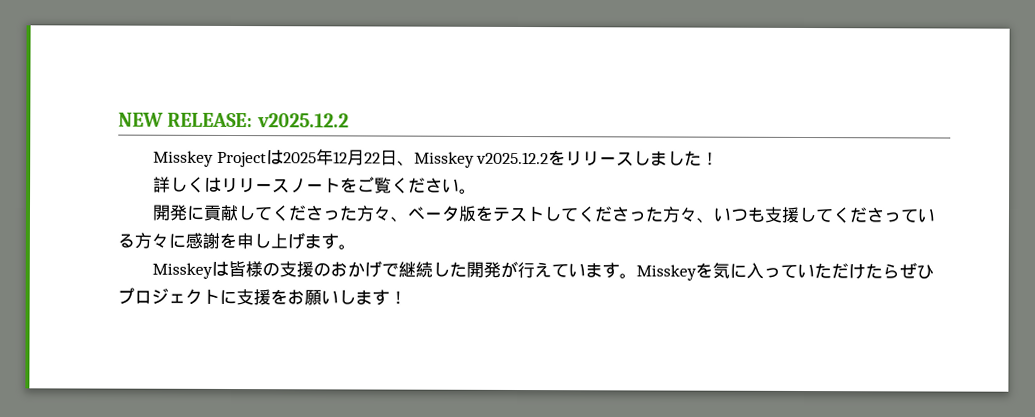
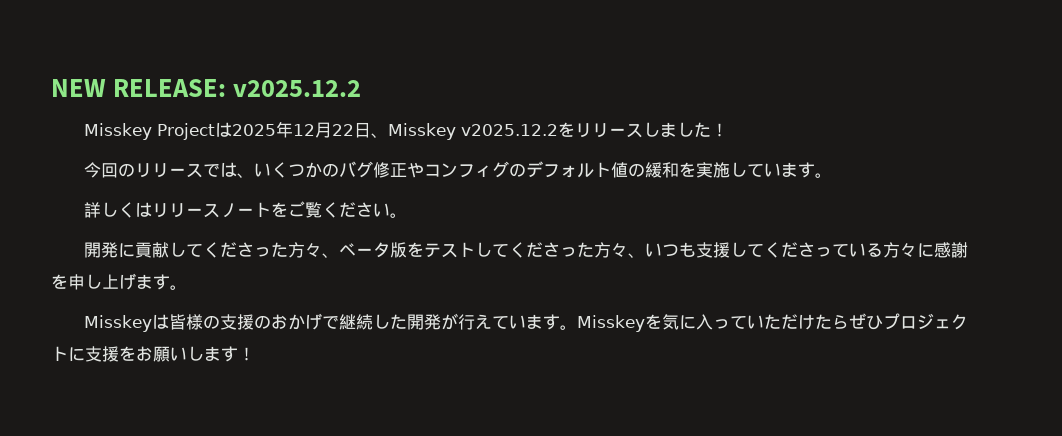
+ 今回のリリースでは、いくつかのバグ修正やコンフィグのデフォルト値の緩和を実施しています。

